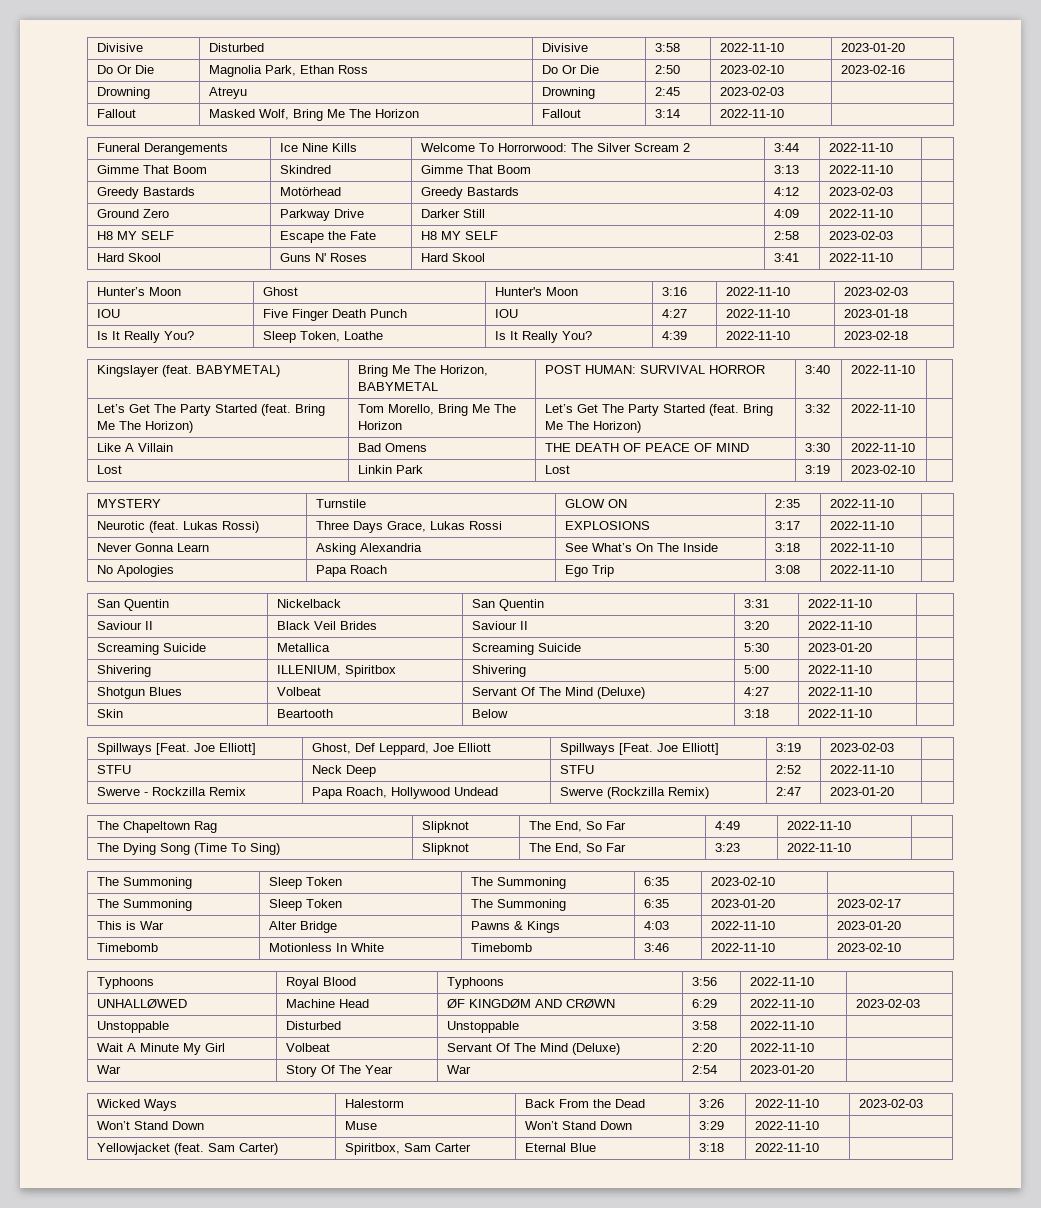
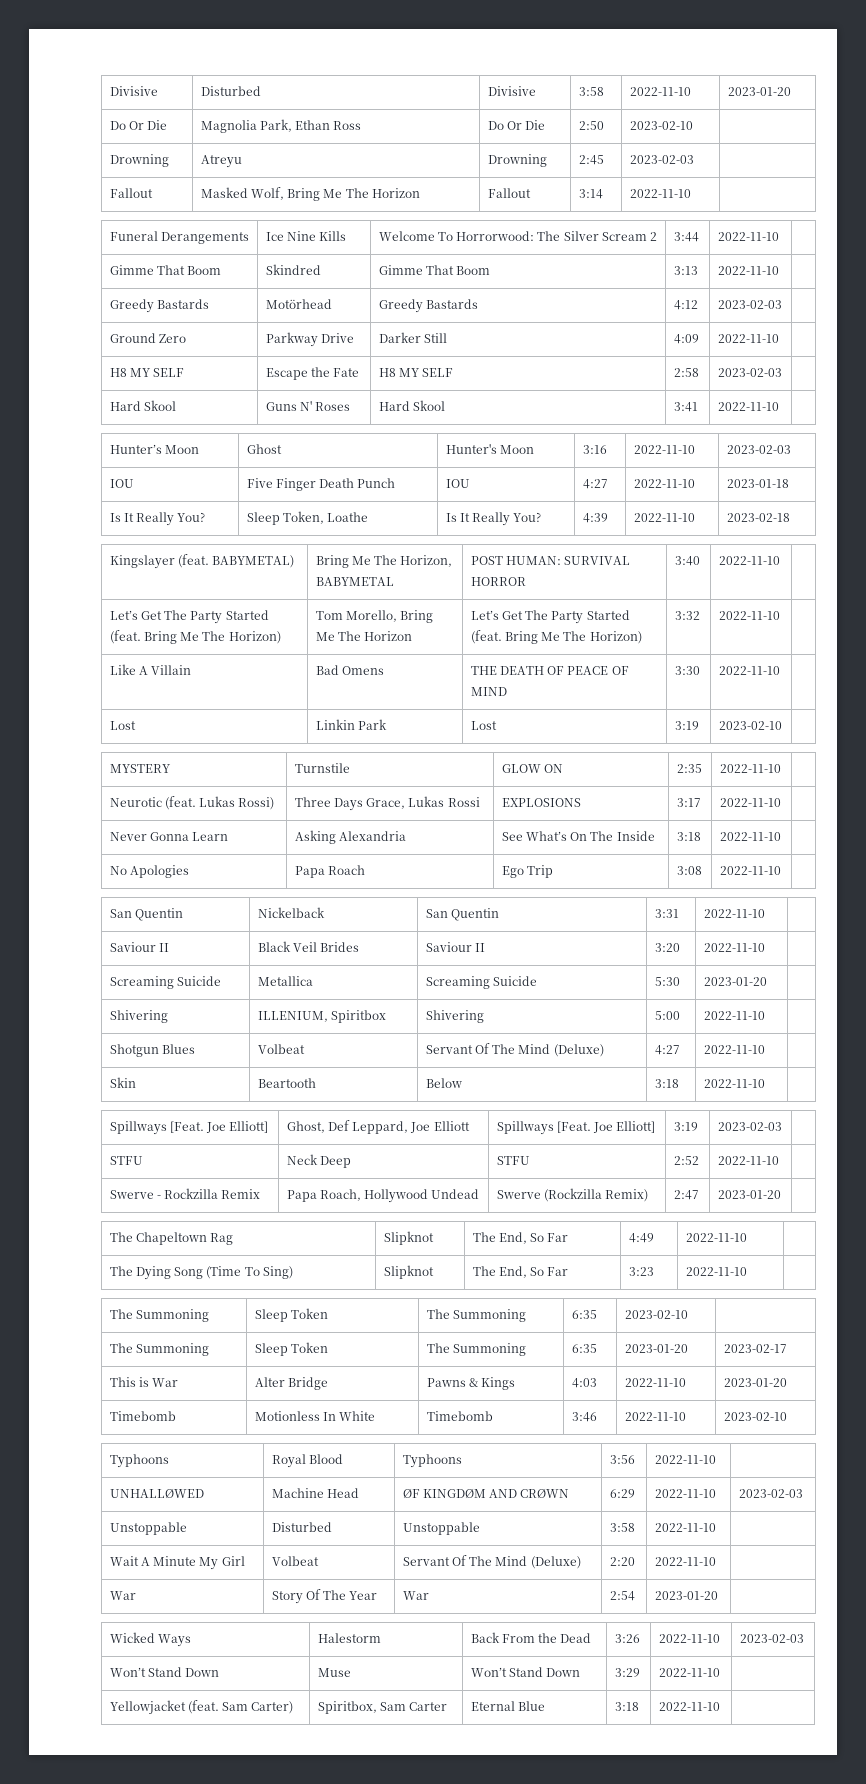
- Do Or Die | Magnolia Park, Ethan Ross | Do Or Die | 2:50 | 2023-02-10 | 2023-02-16
+ Do Or Die | Magnolia Park, Ethan Ross | Do Or Die | 2:50 | 2023-02-10 |

